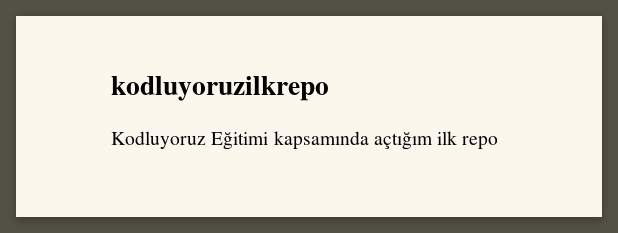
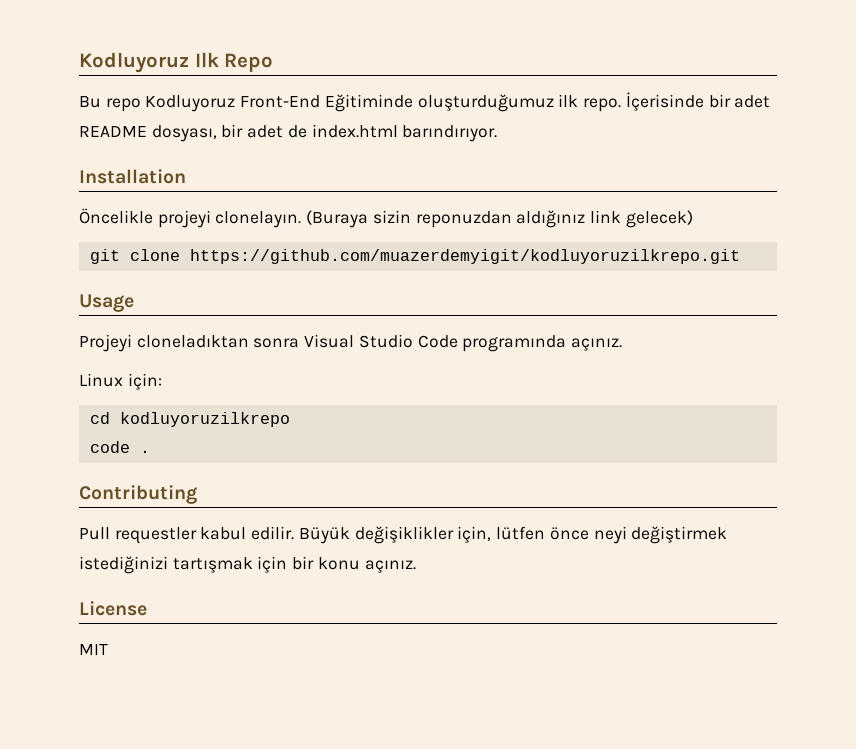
- kodluyoruzilkrepo
- Kodluyoruz Eğitimi kapsamında açtığım ilk repo
+ Kodluyoruz Ilk Repo
+ Bu repo Kodluyoruz Front-End Eğitiminde oluşturduğumuz ilk repo. İçerisinde bir adet README dosyası, bir adet de index.html barındırıyor.
+ Installation
+ Öncelikle projeyi clonelayın. (Buraya sizin reponuzdan aldığınız link gelecek)
+ git clone https://github.com/muazerdemyigit/kodluyoruzilkrepo.git
+ Usage
+ Projeyi cloneladıktan sonra Visual Studio Code programında açınız.
+ Linux için:
+ cd kodluyoruzilkrepo
+ code .
+ Contributing
+ Pull requestler kabul edilir. Büyük değişiklikler için, lütfen önce neyi değiştirmek istediğinizi tartışmak için bir konu açınız.
+ License
+ MIT

